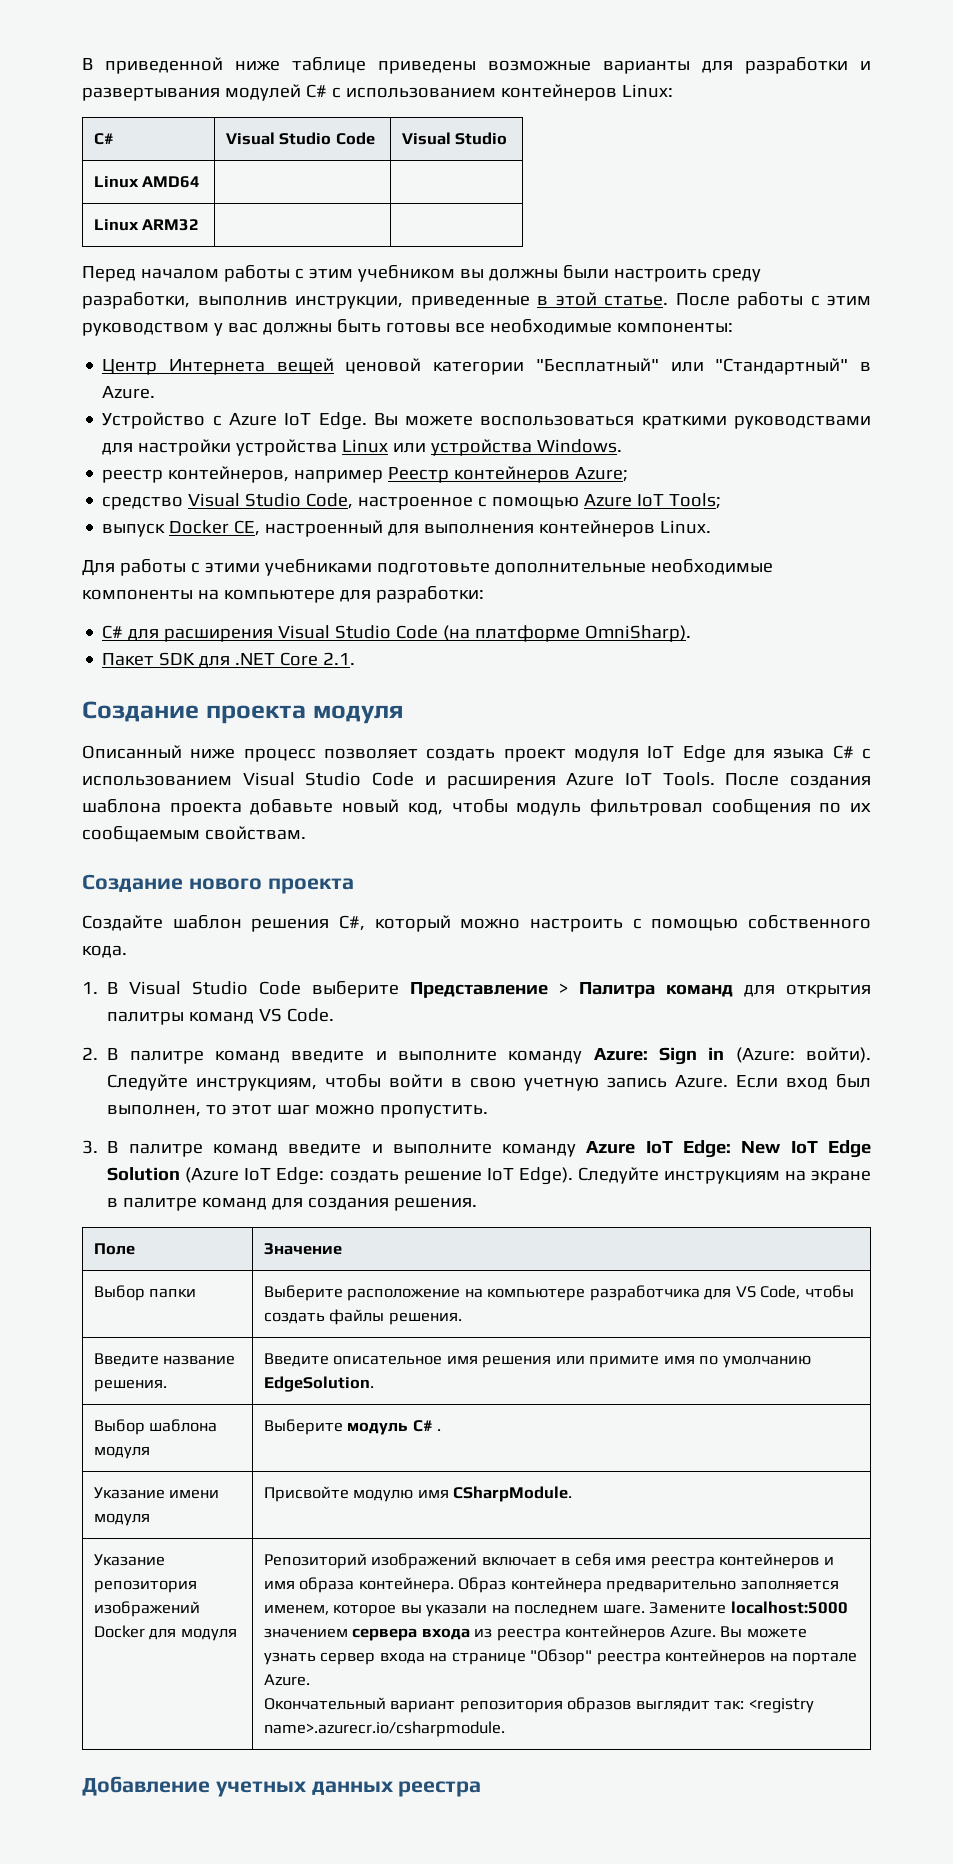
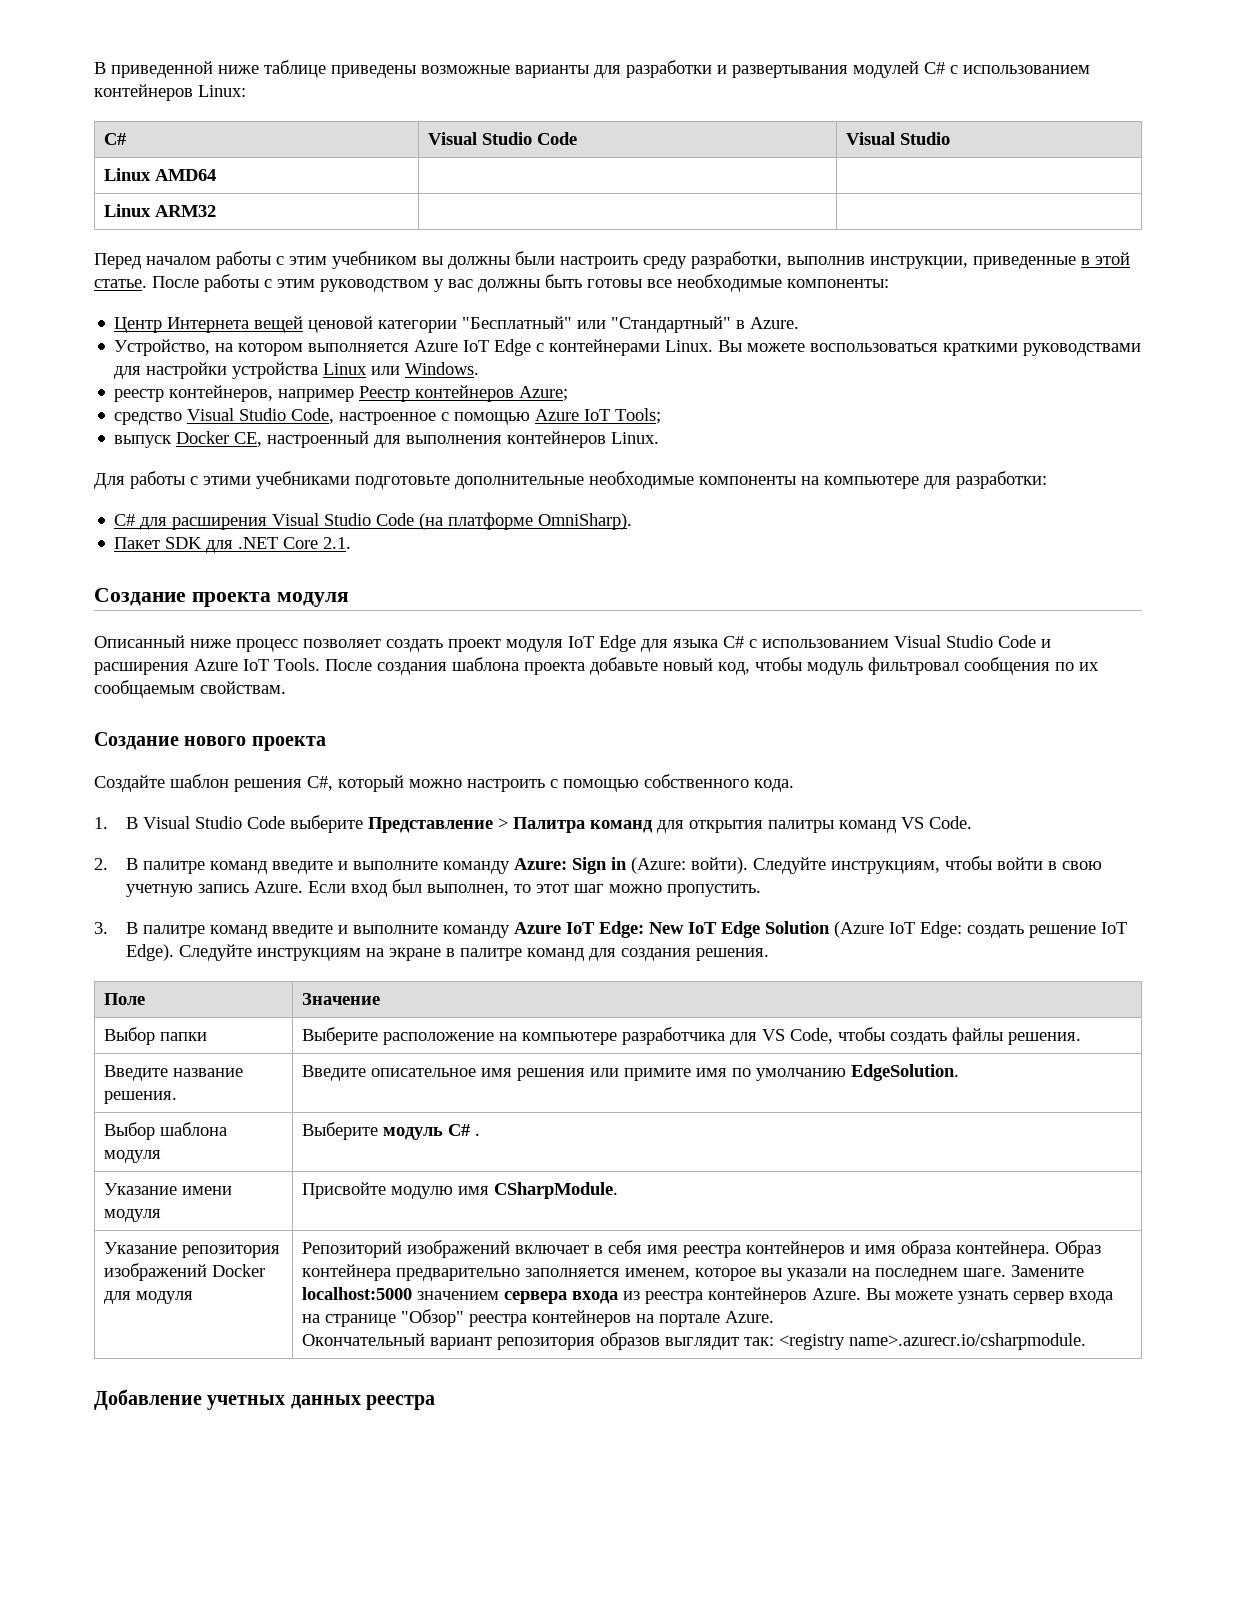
- Устройство с Azure IoT Edge.
+ Устройство, на котором выполняется Azure IoT Edge с контейнерами Linux.
- Вы можете воспользоваться краткими руководствами для настройки устройства Linux или устройства Windows.
+ Вы можете воспользоваться краткими руководствами для настройки устройства Linux или Windows.

